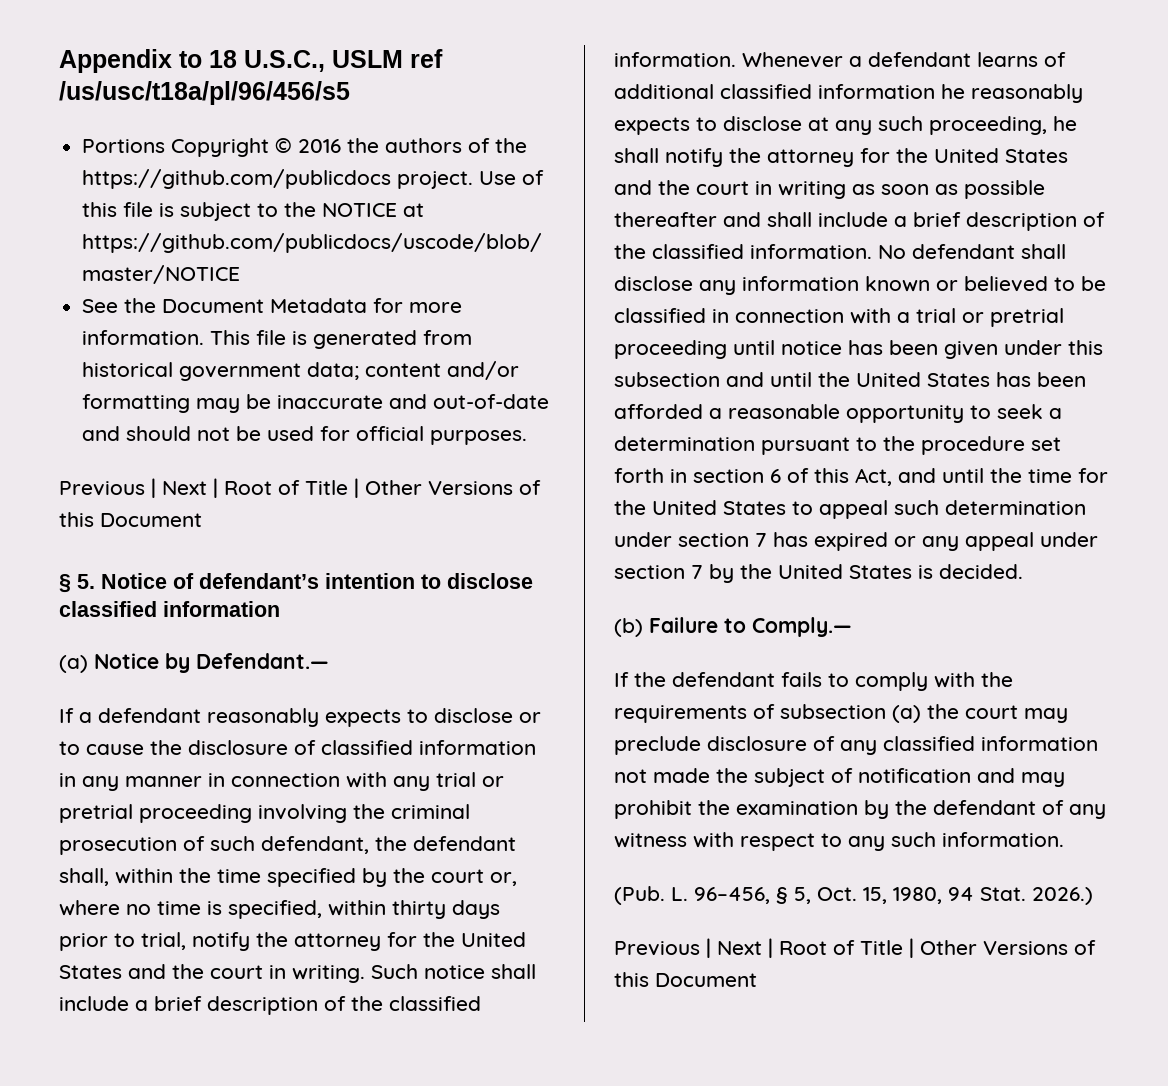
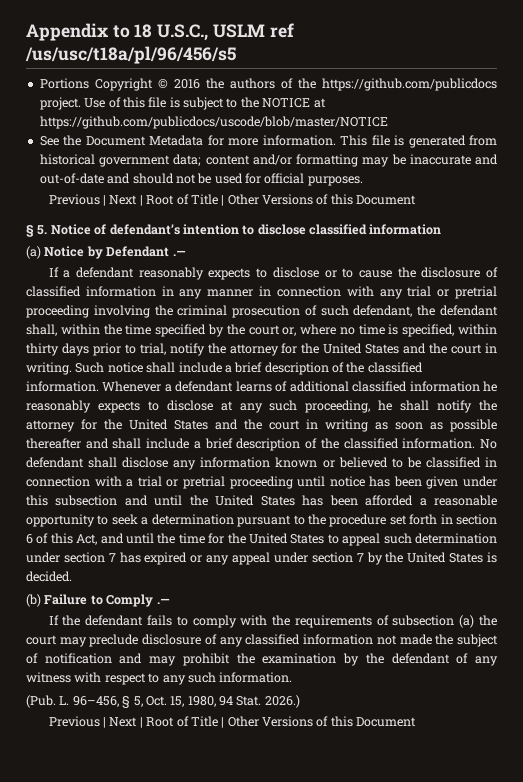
- (a) Notice by Defendant.—
+ (a) Notice by Defendant .—
- (b) Failure to Comply.—
+ (b) Failure to Comply .—

